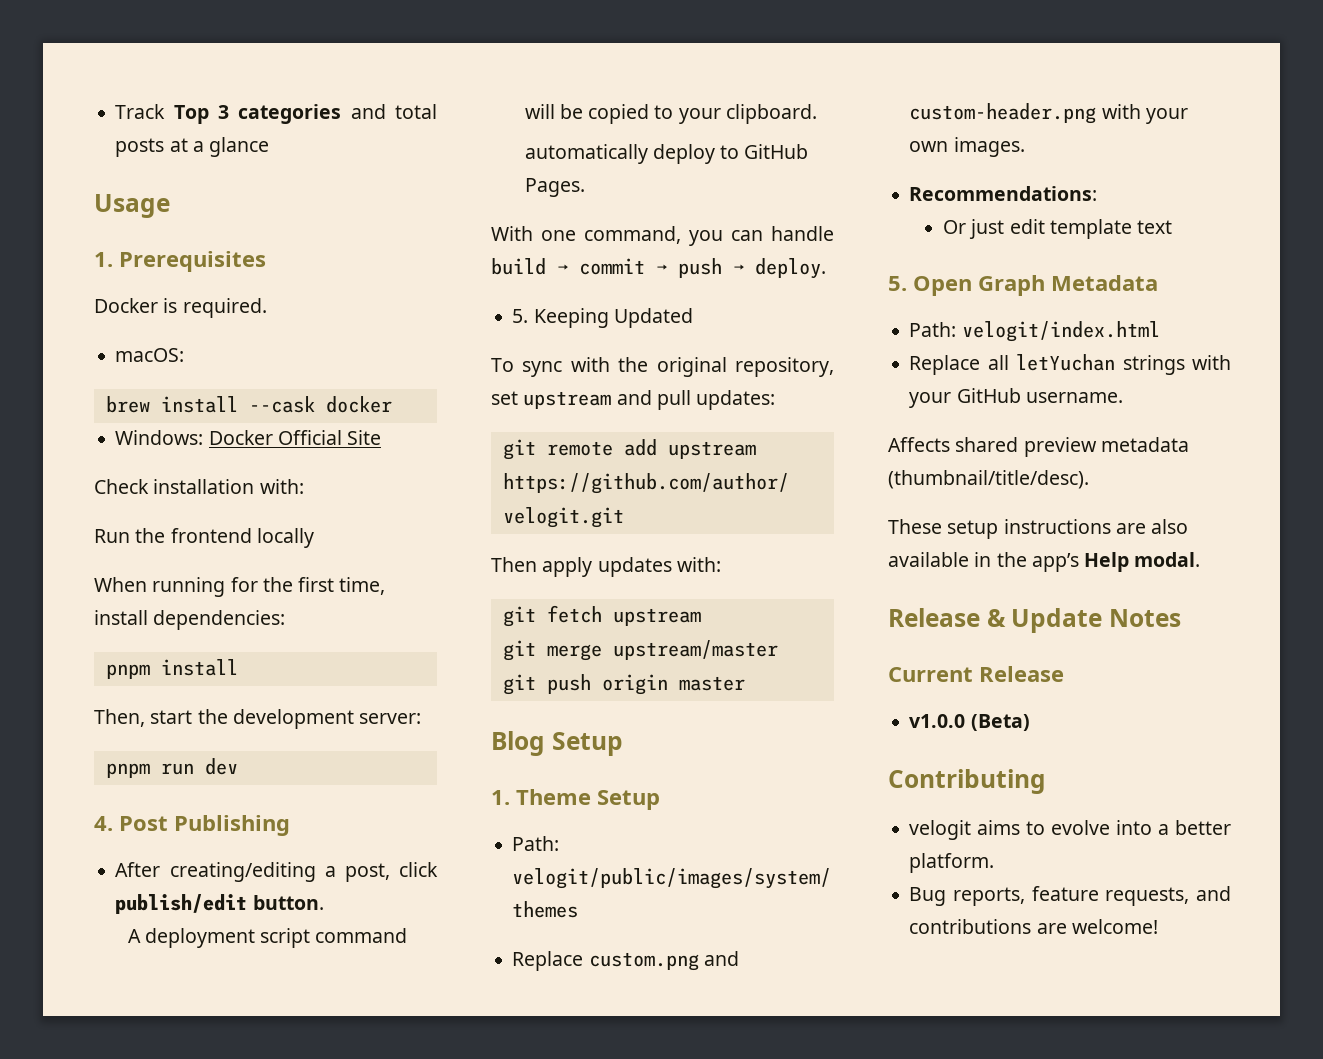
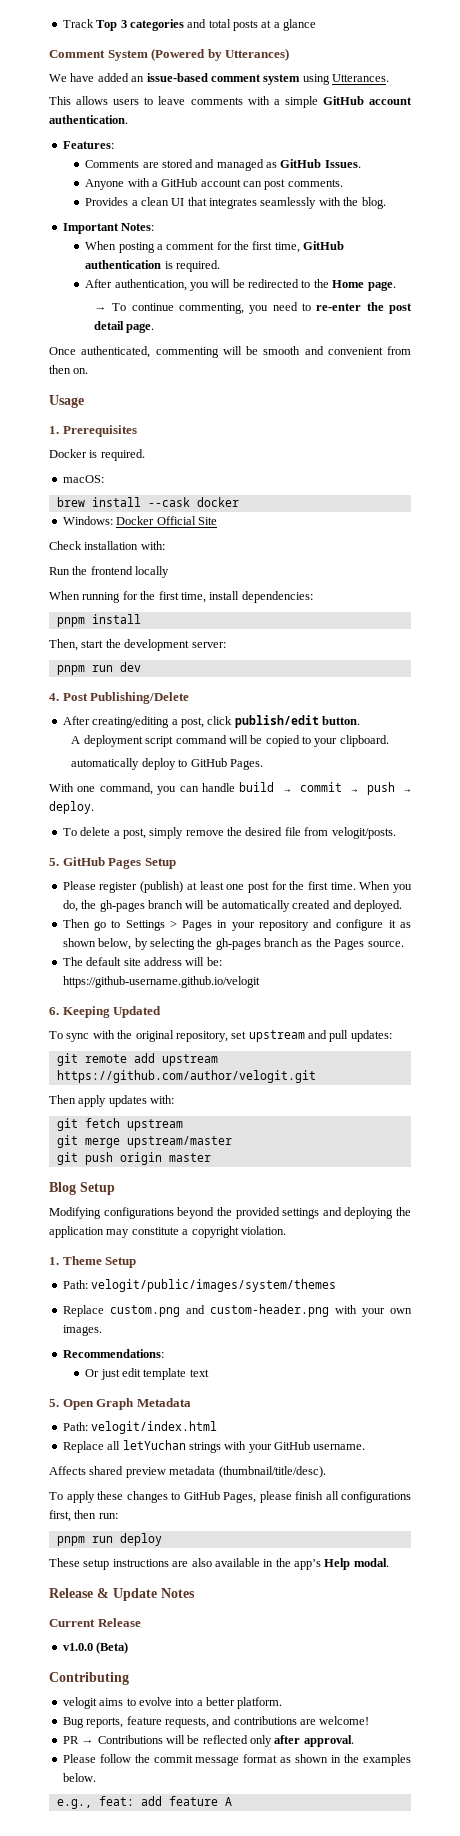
+ Comment System (Powered by Utterances)
+ We have added an issue-based comment system using Utterances.
+ This allows users to leave comments with a simple GitHub account authentication.
+ Features:
+ Comments are stored and managed as GitHub Issues.
+ Anyone with a GitHub account can post comments.
+ Provides a clean UI that integrates seamlessly with the blog.
+ Important Notes:
+ When posting a comment for the first time, GitHub authentication is required.
+ After authentication, you will be redirected to the Home page.
+ → To continue commenting, you need to re-enter the post detail page.
+ Once authenticated, commenting will be smooth and convenient from then on.
- 4. Post Publishing
+ 4. Post Publishing/Delete
- 5. Keeping Updated
+ To delete a post, simply remove the desired file from velogit/posts.
+ 5. GitHub Pages Setup
+ Please register (publish) at least one post for the first time. When you do, the gh-pages branch will be automatically created and deployed.
+ Then go to Settings > Pages in your repository and configure it as shown below, by selecting the gh-pages branch as the Pages source.
+ The default site address will be: https://github-username.github.io/velogit
+ 6. Keeping Updated
+ Modifying configurations beyond the provided settings and deploying the application may constitute a copyright violation.
+ To apply these changes to GitHub Pages, please finish all configurations first, then run:
+ pnpm run deploy
+ PR → Contributions will be reflected only after approval.
+ Please follow the commit message format as shown in the examples below.
+ e.g., feat: add feature A

